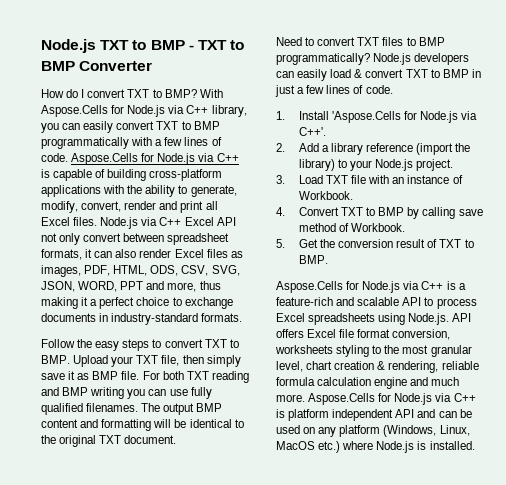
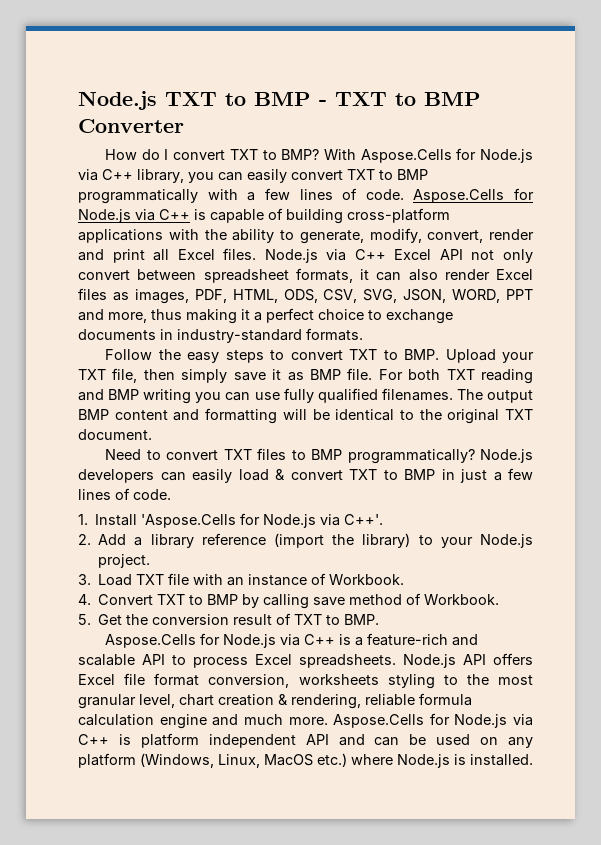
- Aspose.Cells for Node.js via C++ is a feature-rich and scalable API to process Excel spreadsheets using Node.js. API offers Excel file format conversion, worksheets styling to the most granular level, chart creation & rendering, reliable formula calculation engine and much more.
+ Aspose.Cells for Node.js via C++ is a feature-rich and scalable API to process Excel spreadsheets. Node.js API offers Excel file format conversion, worksheets styling to the most granular level, chart creation & rendering, reliable formula calculation engine and much more.

